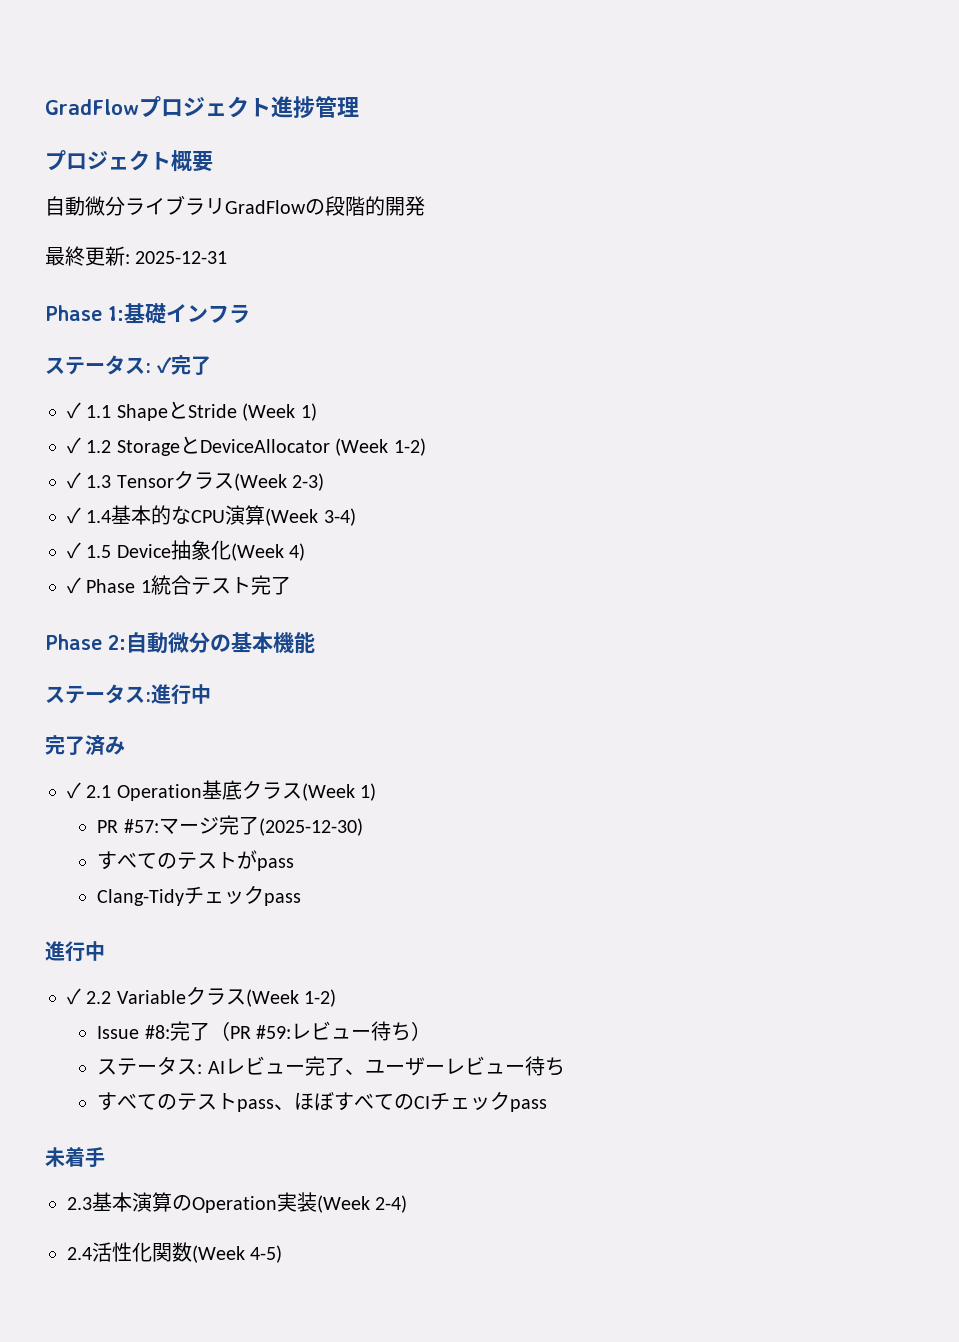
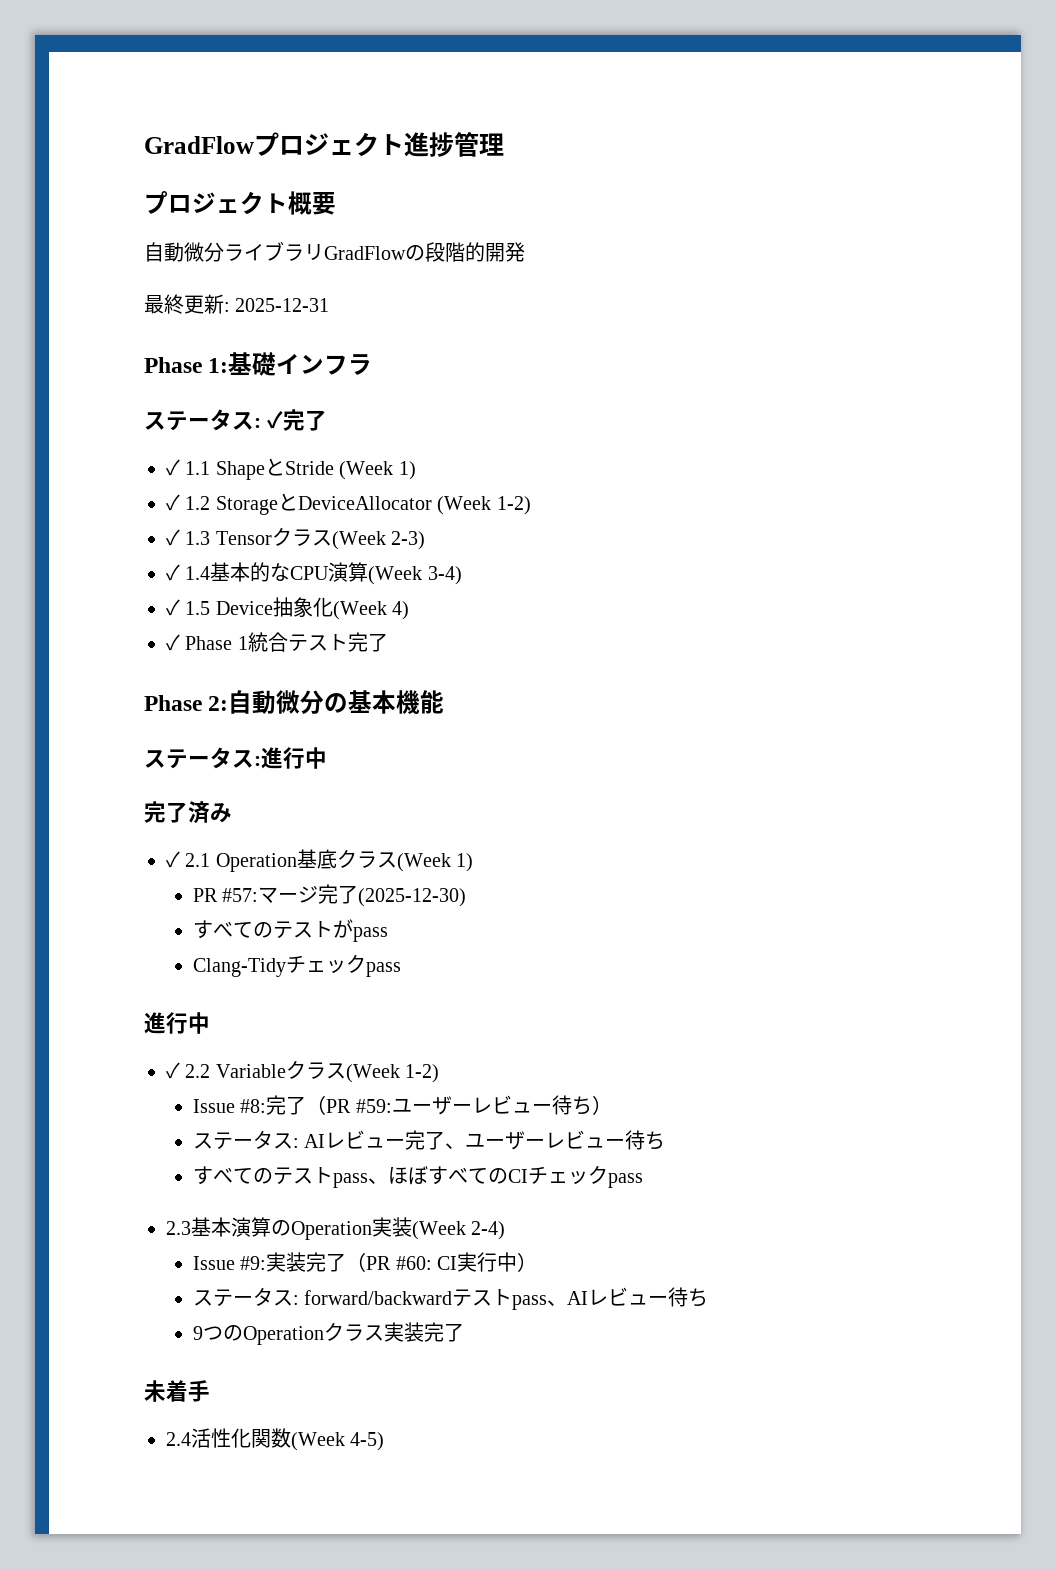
- Issue #8:完了（PR #59:レビュー待ち）
+ Issue #8:完了（PR #59:ユーザーレビュー待ち）
- 未着手
+ Issue #9:実装完了（PR #60: CI実行中）
+ ステータス: forward/backwardテストpass、AIレビュー待ち
+ 9つのOperationクラス実装完了
+ 未着手

